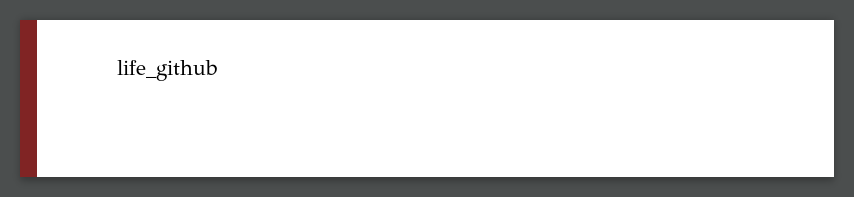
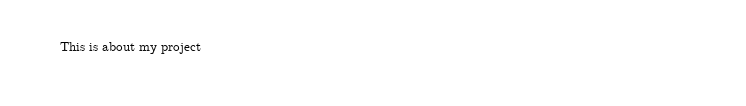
- life_github
+ This is about my project

